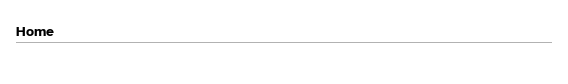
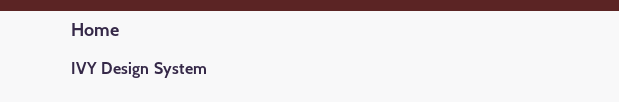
+ IVY Design System

